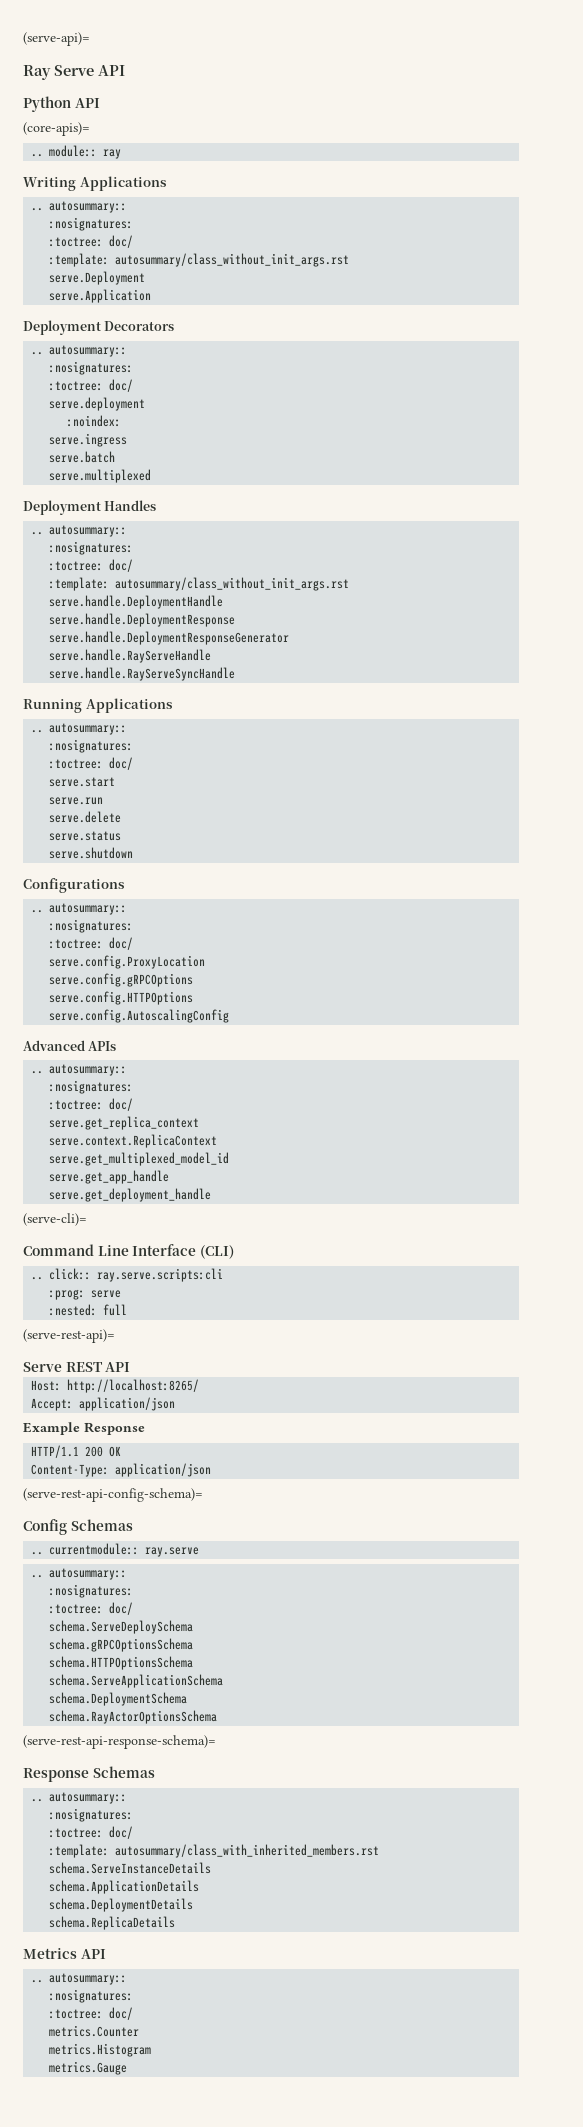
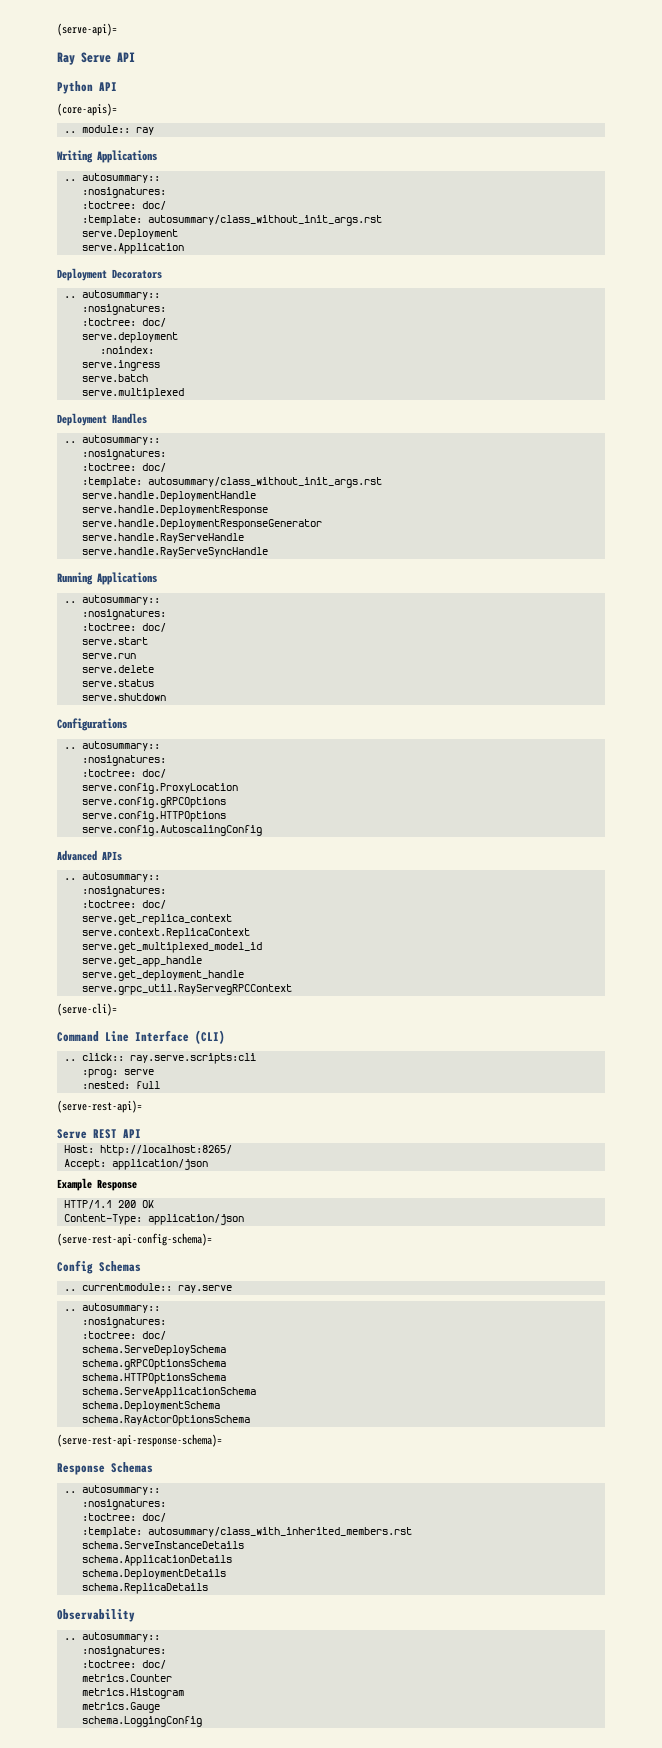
+ serve.grpc_util.RayServegRPCContext
- Metrics API
+ Observability
+ schema.LoggingConfig

